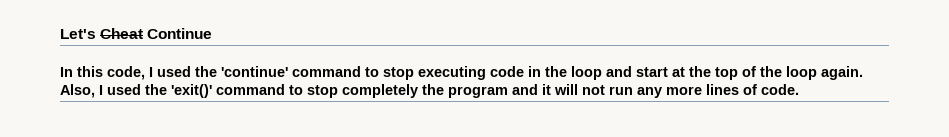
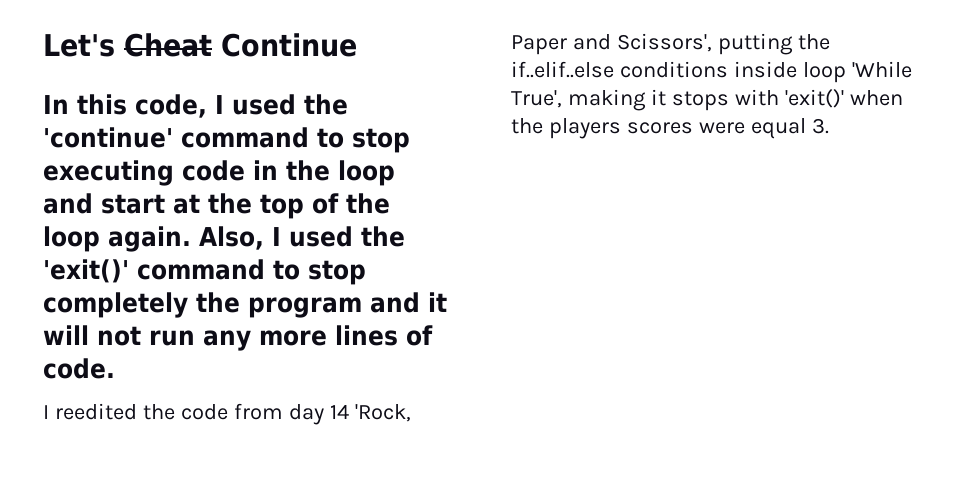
+ I reedited the code from day 14 'Rock, Paper and Scissors', putting the if..elif..else conditions inside loop 'While True', making it stops with 'exit()' when the players scores were equal 3.

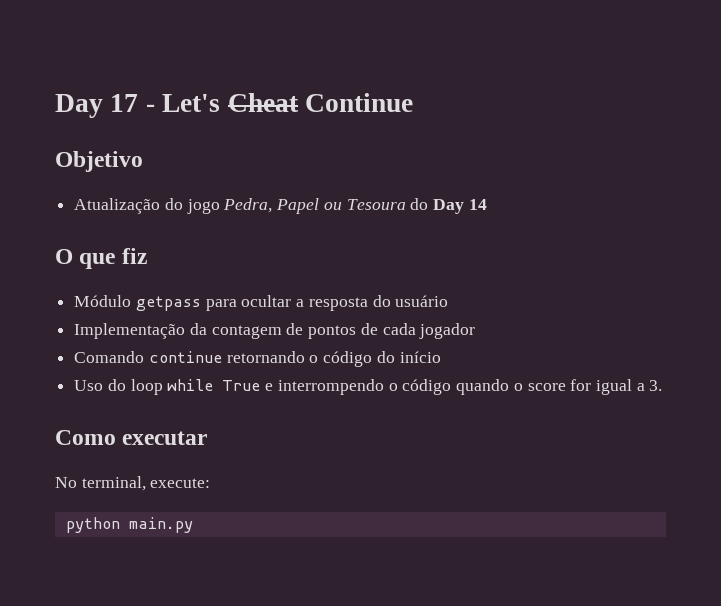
- Let's Cheat Continue
+ Day 17 - Let's Cheat Continue
- In this code, I used the 'continue' command to stop executing code in the loop and start at the top of the loop again. Also, I used the 'exit()' command to stop completely the program and it will not run any more lines of code.
- I reedited the code from day 14 'Rock, Paper and Scissors', putting the if..elif..else conditions inside loop 'While True', making it stops with 'exit()' when the players scores were equal 3.
+ Objetivo
+ Atualização do jogo Pedra, Papel ou Tesoura do Day 14
+ O que fiz
+ Módulo getpass para ocultar a resposta do usuário
+ Implementação da contagem de pontos de cada jogador
+ Comando continue retornando o código do início
+ Uso do loop while True e interrompendo o código quando o score for igual a 3.
+ Como executar
+ No terminal, execute:
+ python main.py

